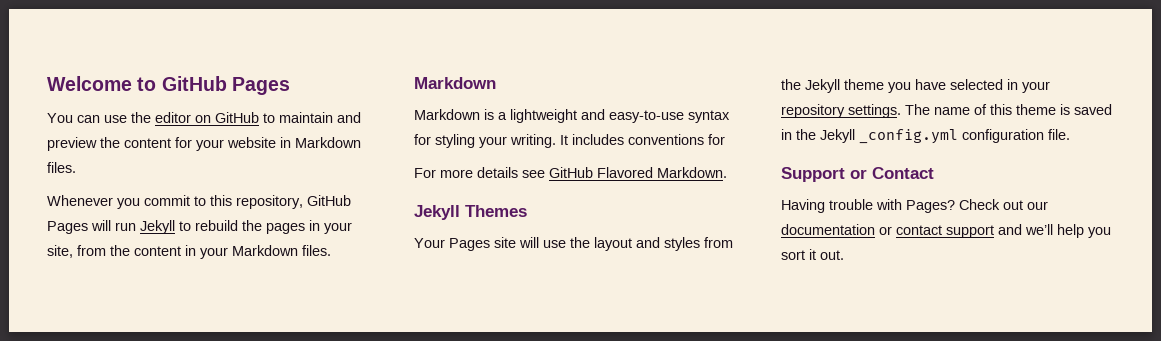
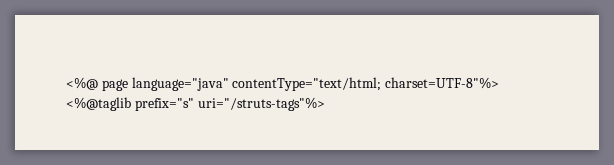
- Welcome to GitHub Pages
- You can use the editor on GitHub to maintain and preview the content for your website in Markdown files.
- Whenever you commit to this repository, GitHub Pages will run Jekyll to rebuild the pages in your site, from the content in your Markdown files.
- Markdown
- Markdown is a lightweight and easy-to-use syntax for styling your writing. It includes conventions for
- For more details see GitHub Flavored Markdown.
- Jekyll Themes
- Your Pages site will use the layout and styles from the Jekyll theme you have selected in your repository settings. The name of this theme is saved in the Jekyll _config.yml configuration file.
- Support or Contact
- Having trouble with Pages? Check out our documentation or contact support and we’ll help you sort it out.
+ <%@ page language="java" contentType="text/html; charset=UTF-8"%> <%@taglib prefix="s" uri="/struts-tags"%>

